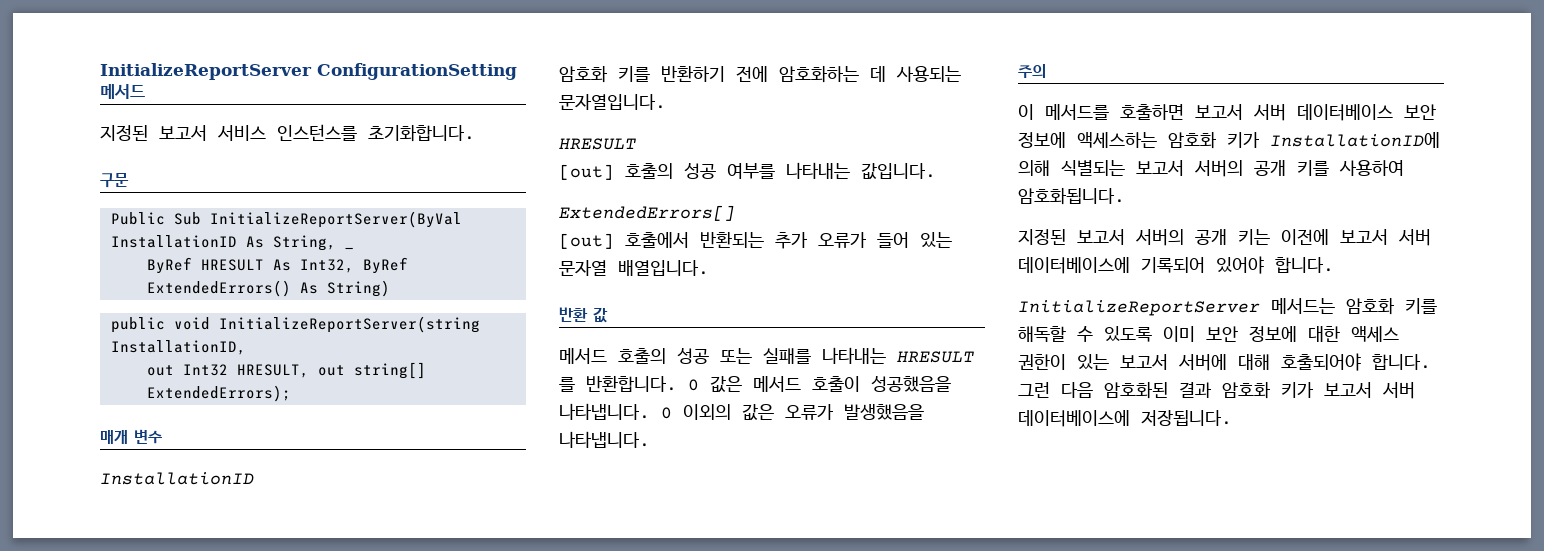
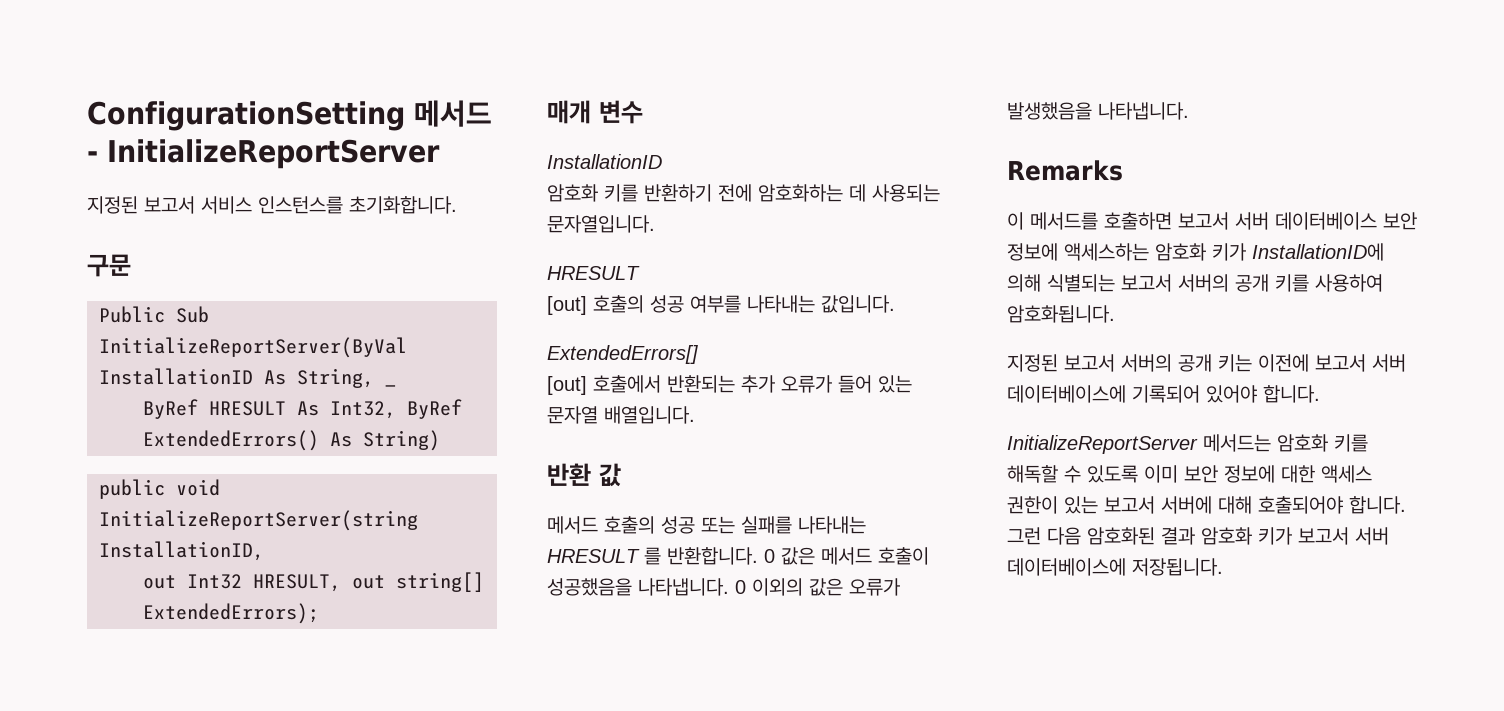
- InitializeReportServer ConfigurationSetting 메서드
+ ConfigurationSetting 메서드 - InitializeReportServer
- 주의
+ Remarks

